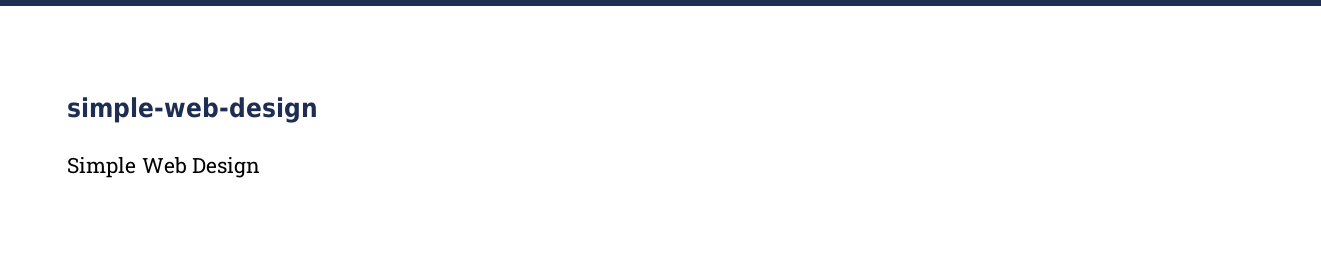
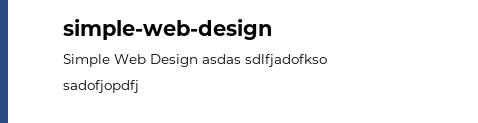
- Simple Web Design
+ Simple Web Design asdas sdlfjadofkso
+ sadofjopdfj

